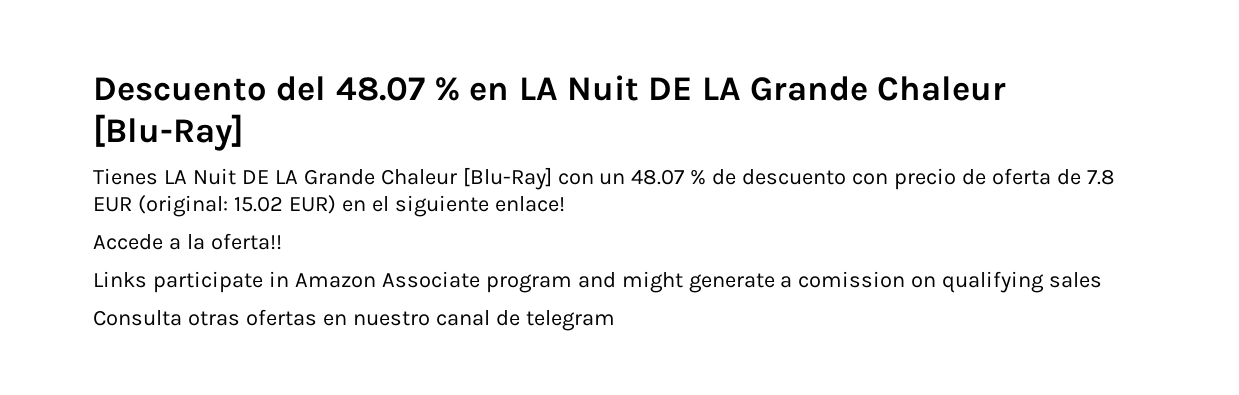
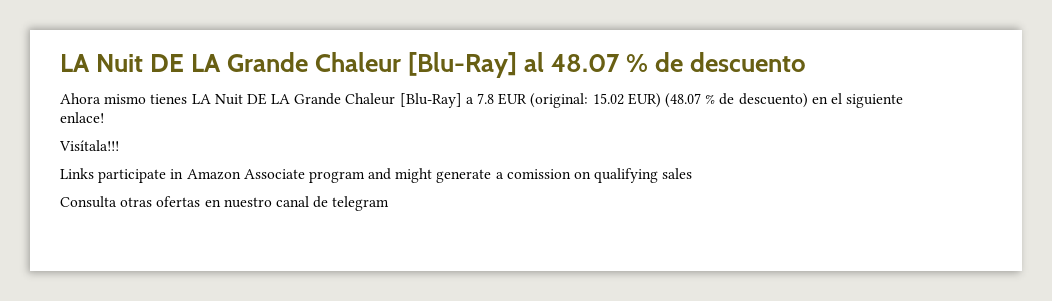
- Descuento del 48.07 % en LA Nuit DE LA Grande Chaleur [Blu-Ray]
- Tienes LA Nuit DE LA Grande Chaleur [Blu-Ray] con un 48.07 % de descuento con precio de oferta de 7.8 EUR (original: 15.02 EUR) en el siguiente enlace!
+ LA Nuit DE LA Grande Chaleur [Blu-Ray] al 48.07 % de descuento
+ Ahora mismo tienes LA Nuit DE LA Grande Chaleur [Blu-Ray] a 7.8 EUR (original: 15.02 EUR) (48.07 % de descuento) en el siguiente enlace!
- Accede a la oferta!!
+ Visítala!!!

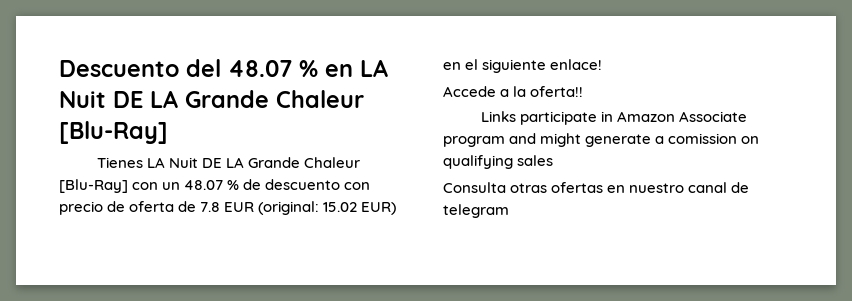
- LA Nuit DE LA Grande Chaleur [Blu-Ray] al 48.07 % de descuento
- Ahora mismo tienes LA Nuit DE LA Grande Chaleur [Blu-Ray] a 7.8 EUR (original: 15.02 EUR) (48.07 % de descuento) en el siguiente enlace!
+ Descuento del 48.07 % en LA Nuit DE LA Grande Chaleur [Blu-Ray]
+ Tienes LA Nuit DE LA Grande Chaleur [Blu-Ray] con un 48.07 % de descuento con precio de oferta de 7.8 EUR (original: 15.02 EUR) en el siguiente enlace!
- Visítala!!!
+ Accede a la oferta!!

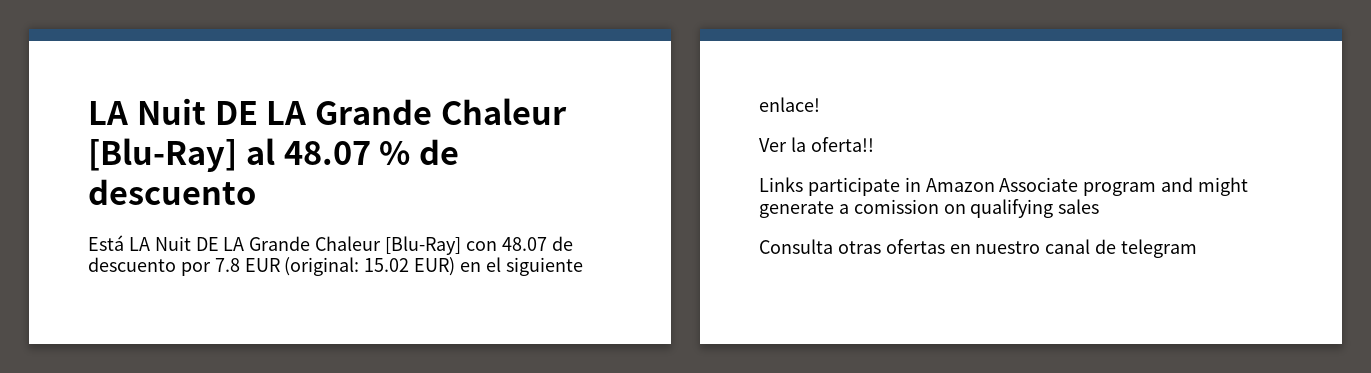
- Descuento del 48.07 % en LA Nuit DE LA Grande Chaleur [Blu-Ray]
- Tienes LA Nuit DE LA Grande Chaleur [Blu-Ray] con un 48.07 % de descuento con precio de oferta de 7.8 EUR (original: 15.02 EUR) en el siguiente enlace!
+ LA Nuit DE LA Grande Chaleur [Blu-Ray] al 48.07 % de descuento
+ Está LA Nuit DE LA Grande Chaleur [Blu-Ray] con 48.07 de descuento por 7.8 EUR (original: 15.02 EUR) en el siguiente enlace!
- Accede a la oferta!!
+ Ver la oferta!!

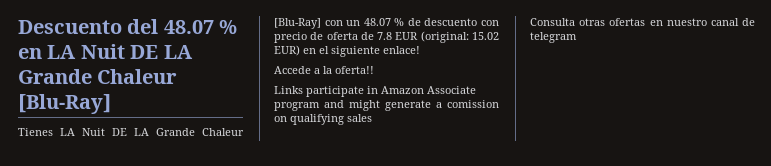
- LA Nuit DE LA Grande Chaleur [Blu-Ray] al 48.07 % de descuento
- Está LA Nuit DE LA Grande Chaleur [Blu-Ray] con 48.07 de descuento por 7.8 EUR (original: 15.02 EUR) en el siguiente enlace!
+ Descuento del 48.07 % en LA Nuit DE LA Grande Chaleur [Blu-Ray]
+ Tienes LA Nuit DE LA Grande Chaleur [Blu-Ray] con un 48.07 % de descuento con precio de oferta de 7.8 EUR (original: 15.02 EUR) en el siguiente enlace!
- Ver la oferta!!
+ Accede a la oferta!!

